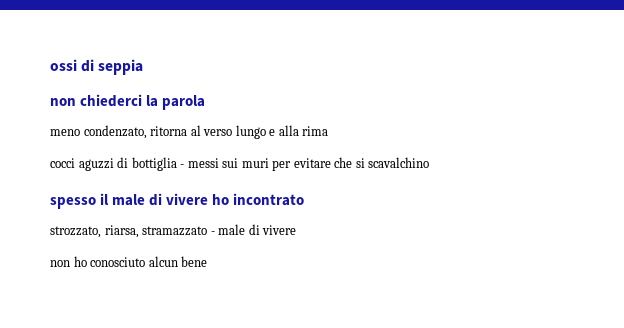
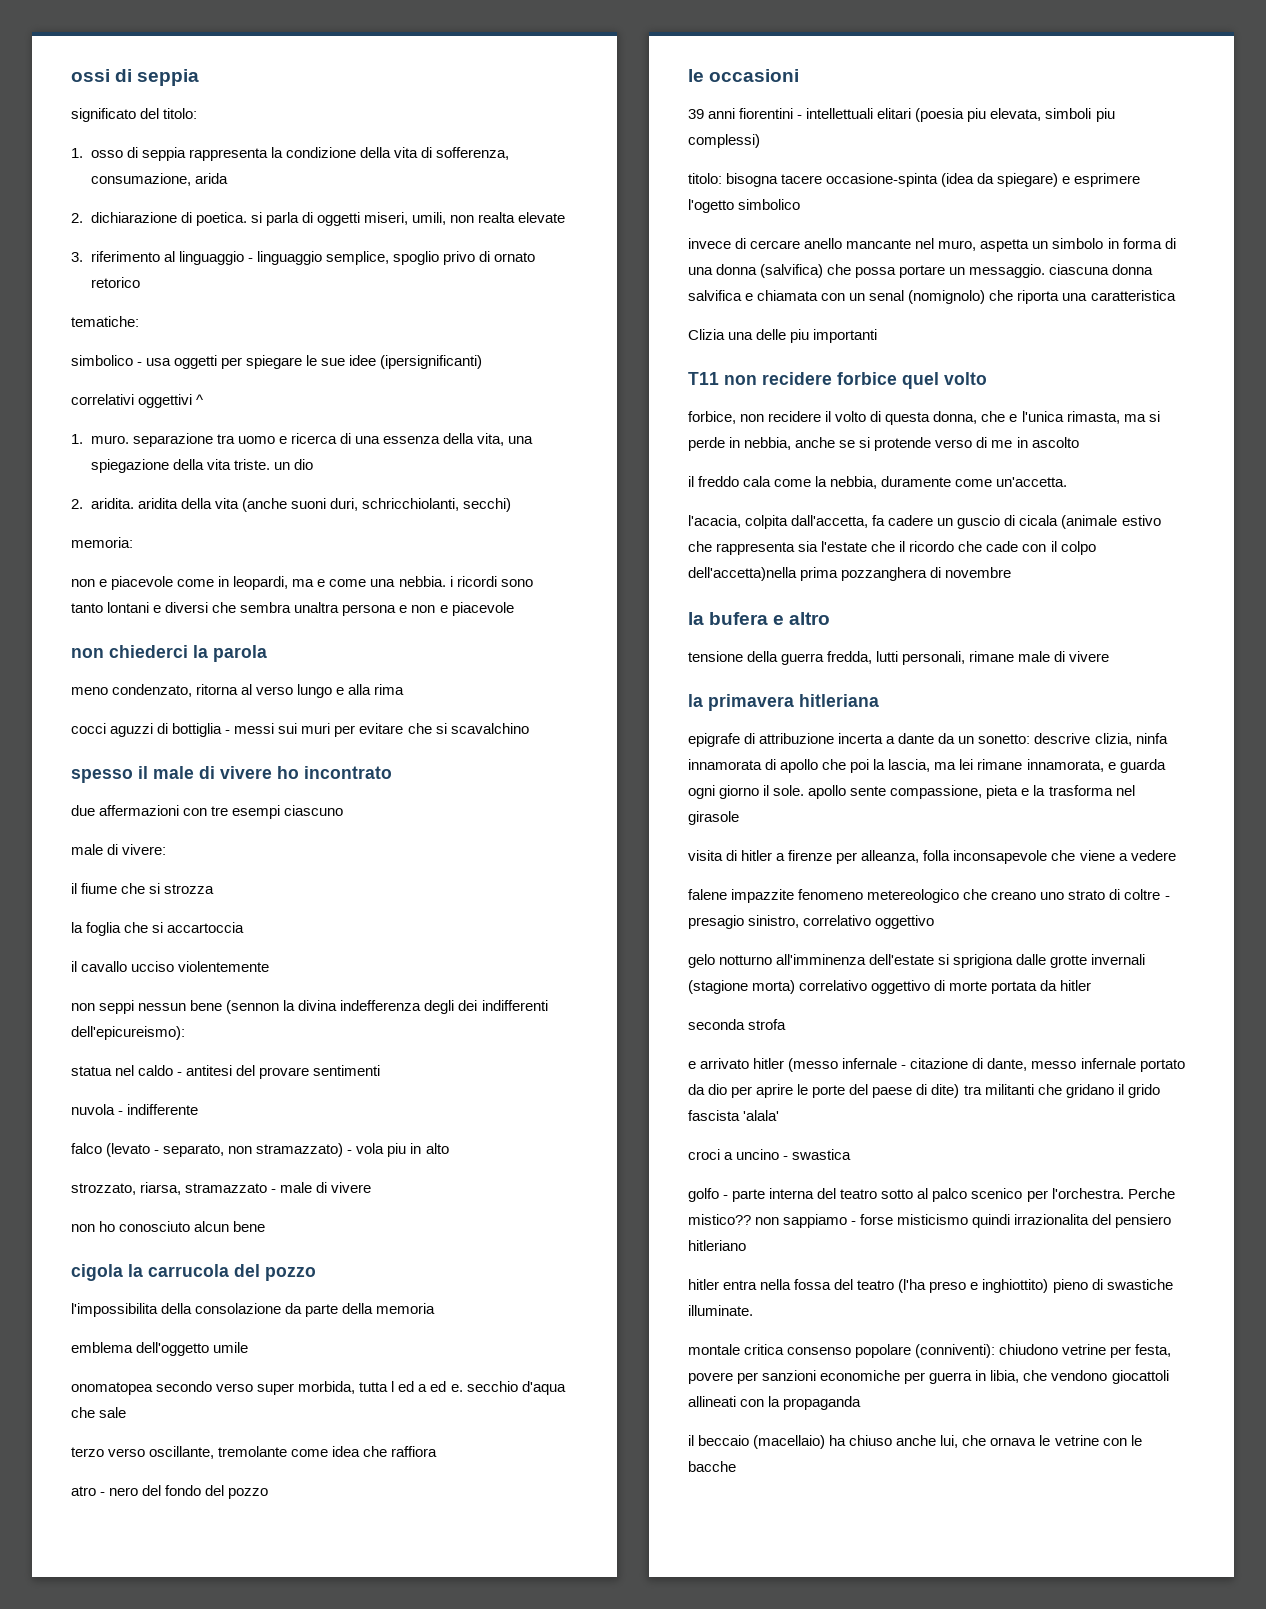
+ significato del titolo:
+ 1. osso di seppia rappresenta la condizione della vita di sofferenza, consumazione, arida
+ 2. dichiarazione di poetica. si parla di oggetti miseri, umili, non realta elevate
+ 3. riferimento al linguaggio - linguaggio semplice, spoglio privo di ornato retorico
+ tematiche:
+ simbolico - usa oggetti per spiegare le sue idee (ipersignificanti)
+ correlativi oggettivi ^
+ 1. muro. separazione tra uomo e ricerca di una essenza della vita, una spiegazione della vita triste. un dio
+ 2. aridita. aridita della vita (anche suoni duri, schricchiolanti, secchi)
+ memoria:
+ non e piacevole come in leopardi, ma e come una nebbia. i ricordi sono tanto lontani e diversi che sembra unaltra persona e non e piacevole
+ due affermazioni con tre esempi ciascuno
+ male di vivere:
+ il fiume che si strozza
+ la foglia che si accartoccia
+ il cavallo ucciso violentemente
+ non seppi nessun bene (sennon la divina indefferenza degli dei indifferenti dell'epicureismo):
+ statua nel caldo - antitesi del provare sentimenti
+ nuvola - indifferente
+ falco (levato - separato, non stramazzato) - vola piu in alto
+ cigola la carrucola del pozzo
+ l'impossibilita della consolazione da parte della memoria
+ emblema dell'oggetto umile
+ onomatopea secondo verso super morbida, tutta l ed a ed e. secchio d'aqua che sale
+ terzo verso oscillante, tremolante come idea che raffiora
+ atro - nero del fondo del pozzo
+ le occasioni
+ 39 anni fiorentini - intellettuali elitari (poesia piu elevata, simboli piu complessi)
+ titolo: bisogna tacere occasione-spinta (idea da spiegare) e esprimere l'ogetto simbolico
+ invece di cercare anello mancante nel muro, aspetta un simbolo in forma di una donna (salvifica) che possa portare un messaggio. ciascuna donna salvifica e chiamata con un senal (nomignolo) che riporta una caratteristica
+ Clizia una delle piu importanti
+ T11 non recidere forbice quel volto
+ forbice, non recidere il volto di questa donna, che e l'unica rimasta, ma si perde in nebbia, anche se si protende verso di me in ascolto
+ il freddo cala come la nebbia, duramente come un'accetta.
+ l'acacia, colpita dall'accetta, fa cadere un guscio di cicala (animale estivo che rappresenta sia l'estate che il ricordo che cade con il colpo dell'accetta)nella prima pozzanghera di novembre
+ la bufera e altro
+ tensione della guerra fredda, lutti personali, rimane male di vivere
+ la primavera hitleriana
+ epigrafe di attribuzione incerta a dante da un sonetto: descrive clizia, ninfa innamorata di apollo che poi la lascia, ma lei rimane innamorata, e guarda ogni giorno il sole. apollo sente compassione, pieta e la trasforma nel girasole
+ visita di hitler a firenze per alleanza, folla inconsapevole che viene a vedere
+ falene impazzite fenomeno metereologico che creano uno strato di coltre - presagio sinistro, correlativo oggettivo
+ gelo notturno all'imminenza dell'estate si sprigiona dalle grotte invernali (stagione morta) correlativo oggettivo di morte portata da hitler
+ seconda strofa
+ e arrivato hitler (messo infernale - citazione di dante, messo infernale portato da dio per aprire le porte del paese di dite) tra militanti che gridano il grido fascista 'alala'
+ croci a uncino - swastica
+ golfo - parte interna del teatro sotto al palco scenico per l'orchestra. Perche mistico?? non sappiamo - forse misticismo quindi irrazionalita del pensiero hitleriano
+ hitler entra nella fossa del teatro (l'ha preso e inghiottito) pieno di swastiche illuminate.
+ montale critica consenso popolare (conniventi): chiudono vetrine per festa, povere per sanzioni economiche per guerra in libia, che vendono giocattoli allineati con la propaganda
+ il beccaio (macellaio) ha chiuso anche lui, che ornava le vetrine con le bacche

